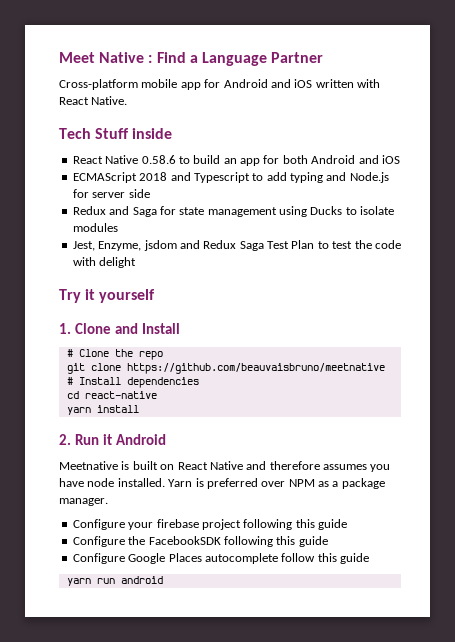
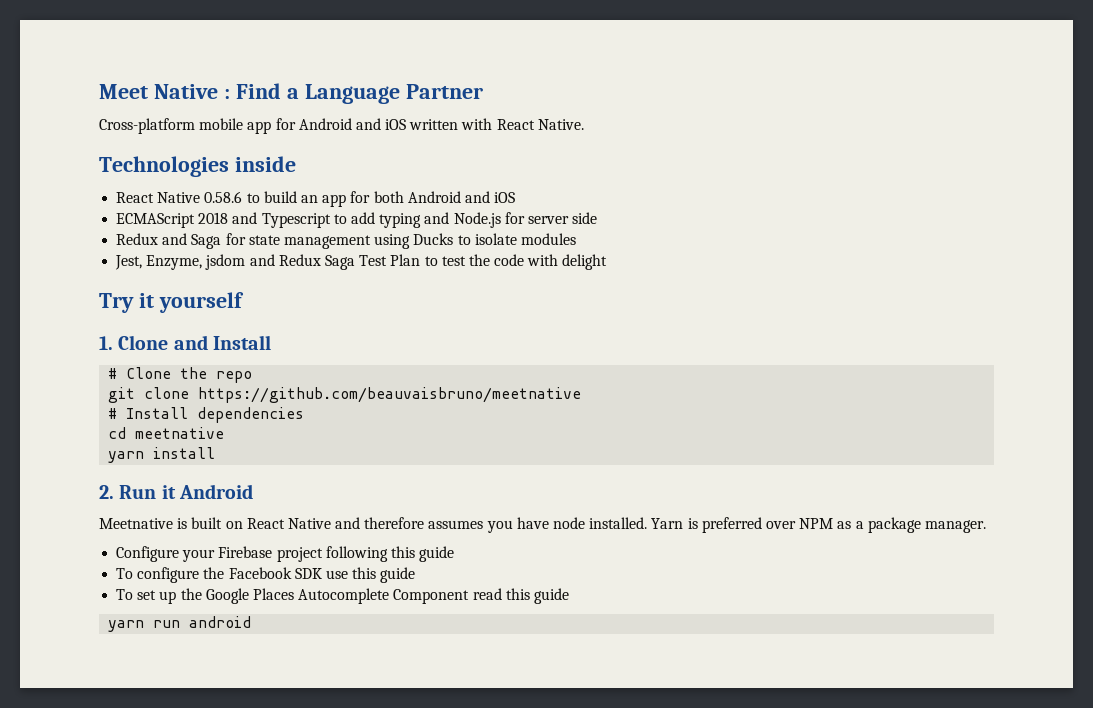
- Tech Stuff inside
+ Technologies inside
- cd react-native
+ cd meetnative
- Configure your firebase project following this guide
+ Configure your Firebase project following this guide
- Configure the FacebookSDK following this guide
- Configure Google Places autocomplete follow this guide
+ To configure the Facebook SDK use this guide
+ To set up the Google Places Autocomplete Component read this guide

